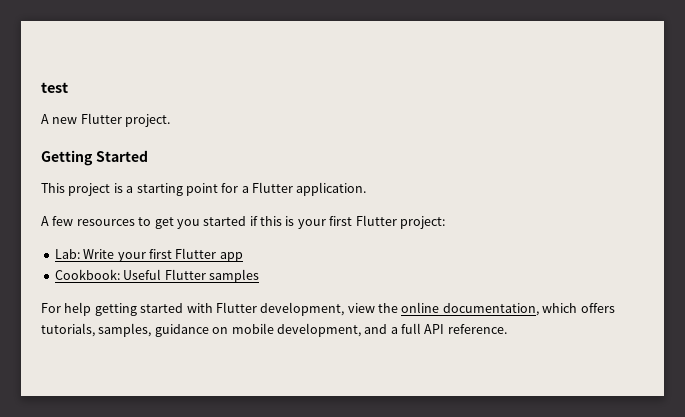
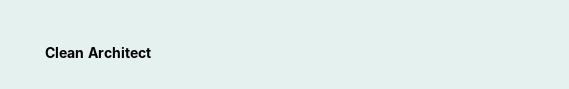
- test
- A new Flutter project.
- Getting Started
- This project is a starting point for a Flutter application.
- A few resources to get you started if this is your first Flutter project:
- Lab: Write your first Flutter app
- Cookbook: Useful Flutter samples
- For help getting started with Flutter development, view the online documentation, which offers tutorials, samples, guidance on mobile development, and a full API reference.
+ Clean Architect

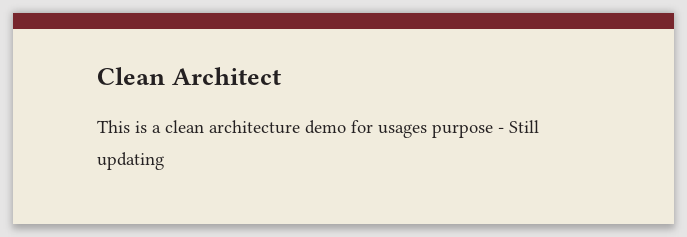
+ This is a clean architecture demo for usages purpose - Still updating

